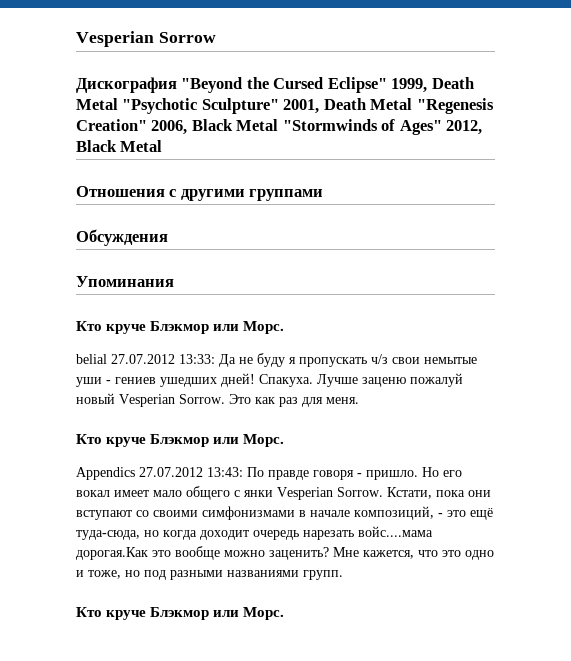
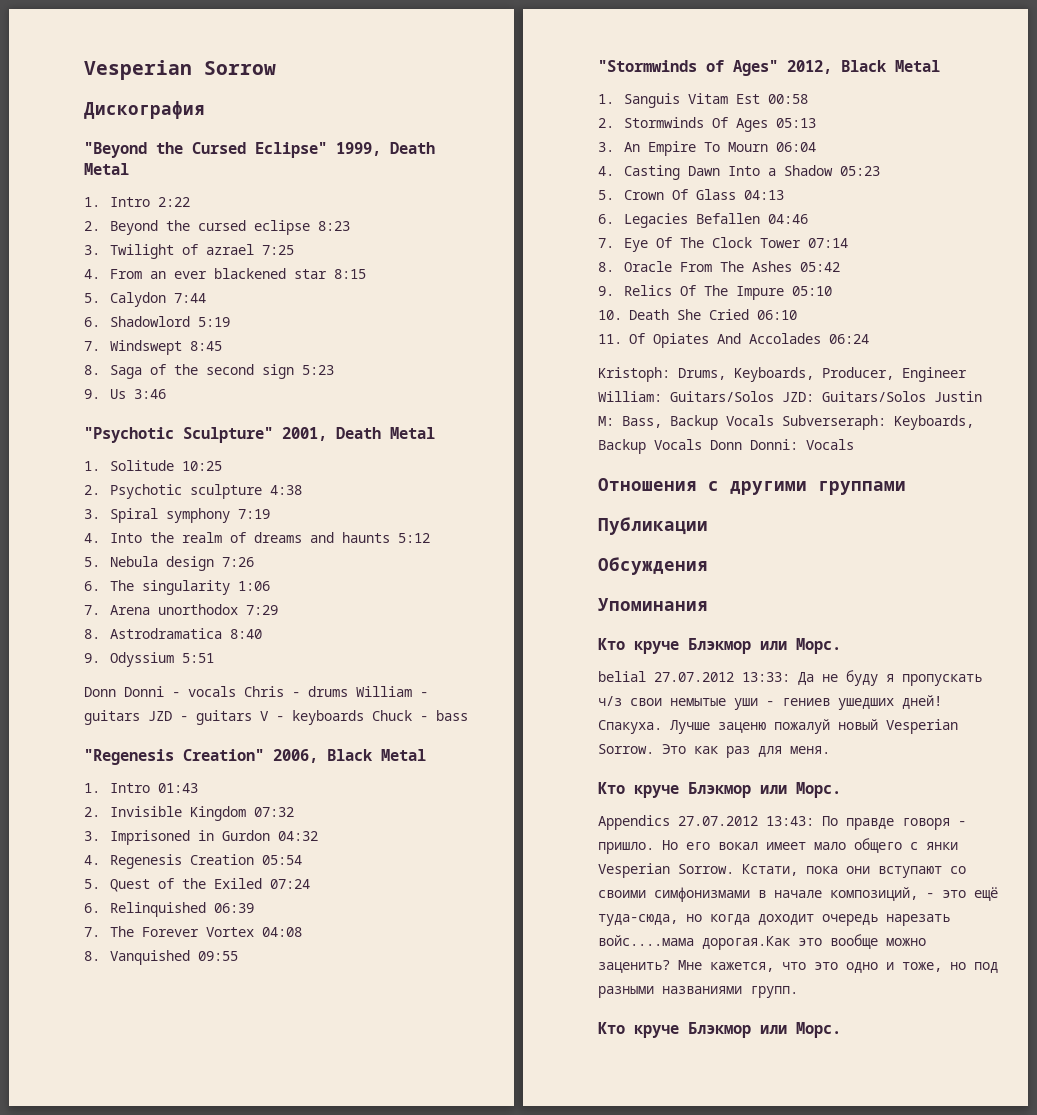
- Дискография "Beyond the Cursed Eclipse" 1999, Death Metal "Psychotic Sculpture" 2001, Death Metal "Regenesis Creation" 2006, Black Metal "Stormwinds of Ages" 2012, Black Metal
+ Дискография
+ "Beyond the Cursed Eclipse" 1999, Death Metal
+ 1. Intro 2:22
+ 2. Beyond the cursed eclipse 8:23
+ 3. Twilight of azrael 7:25
+ 4. From an ever blackened star 8:15
+ 5. Calydon 7:44
+ 6. Shadowlord 5:19
+ 7. Windswept 8:45
+ 8. Saga of the second sign 5:23
+ 9. Us 3:46
+ "Psychotic Sculpture" 2001, Death Metal
+ 1. Solitude 10:25
+ 2. Psychotic sculpture 4:38
+ 3. Spiral symphony 7:19
+ 4. Into the realm of dreams and haunts 5:12
+ 5. Nebula design 7:26
+ 6. The singularity 1:06
+ 7. Arena unorthodox 7:29
+ 8. Astrodramatica 8:40
+ 9. Odyssium 5:51
+ Donn Donni - vocals Chris - drums William - guitars JZD - guitars V - keyboards Chuck - bass
+ "Regenesis Creation" 2006, Black Metal
+ 1. Intro 01:43
+ 2. Invisible Kingdom 07:32
+ 3. Imprisoned in Gurdon 04:32
+ 4. Regenesis Creation 05:54
+ 5. Quest of the Exiled 07:24
+ 6. Relinquished 06:39
+ 7. The Forever Vortex 04:08
+ 8. Vanquished 09:55
+ "Stormwinds of Ages" 2012, Black Metal
+ 1. Sanguis Vitam Est 00:58
+ 2. Stormwinds Of Ages 05:13
+ 3. An Empire To Mourn 06:04
+ 4. Casting Dawn Into a Shadow 05:23
+ 5. Crown Of Glass 04:13
+ 6. Legacies Befallen 04:46
+ 7. Eye Of The Clock Tower 07:14
+ 8. Oracle From The Ashes 05:42
+ 9. Relics Of The Impure 05:10
+ 10. Death She Cried 06:10
+ 11. Of Opiates And Accolades 06:24
+ Kristoph: Drums, Keyboards, Producer, Engineer William: Guitars/Solos JZD: Guitars/Solos Justin M: Bass, Backup Vocals Subverseraph: Keyboards, Backup Vocals Donn Donni: Vocals
+ Публикации

